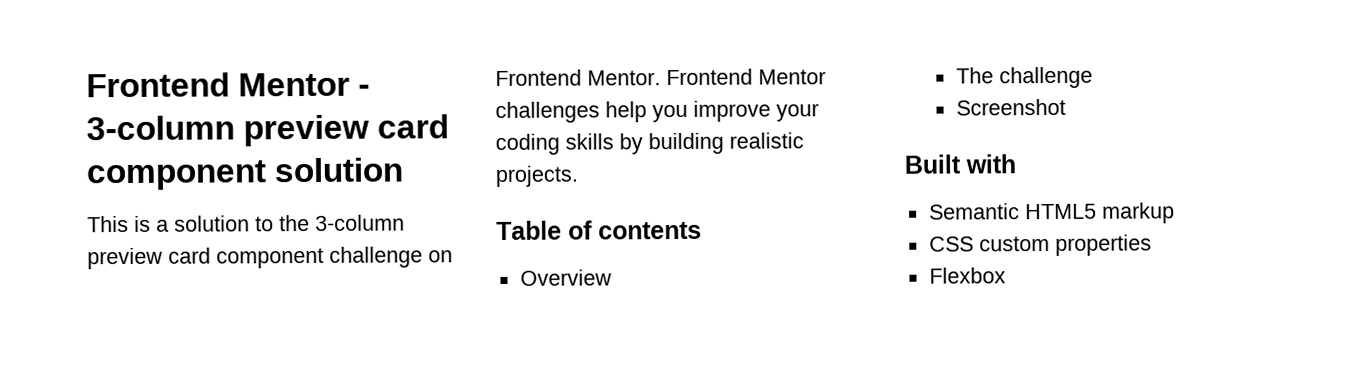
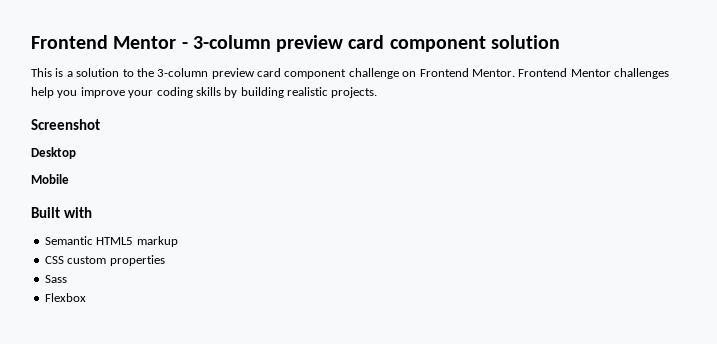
- Table of contents
- Overview
- The challenge
  Screenshot
+ Desktop
+ Mobile
+ Sass

